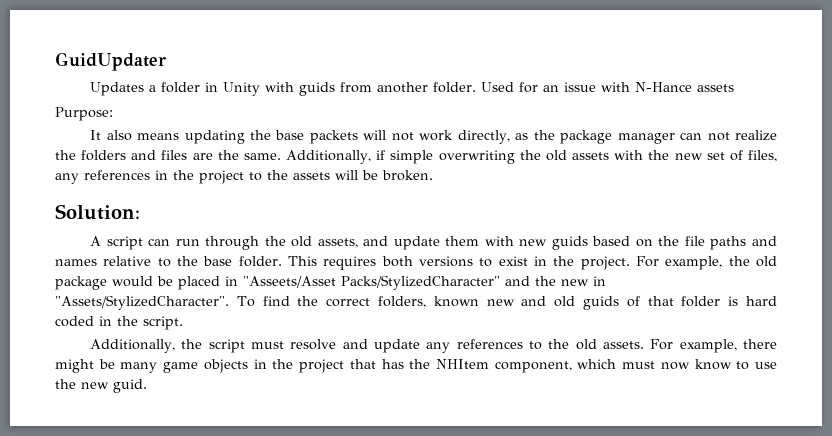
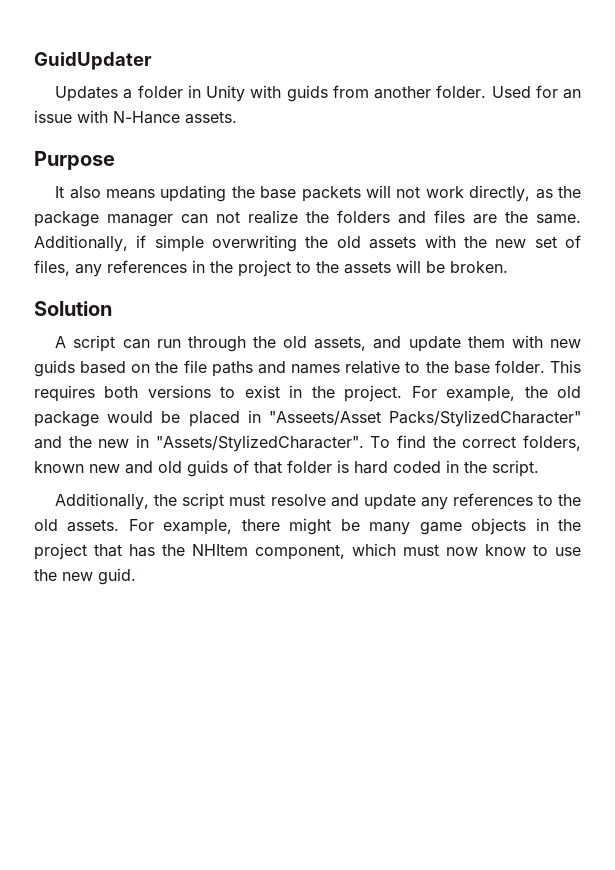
- Used for an issue with N-Hance assets
- Purpose:
+ Used for an issue with N-Hance assets.
+ Purpose
- Solution:
+ Solution

